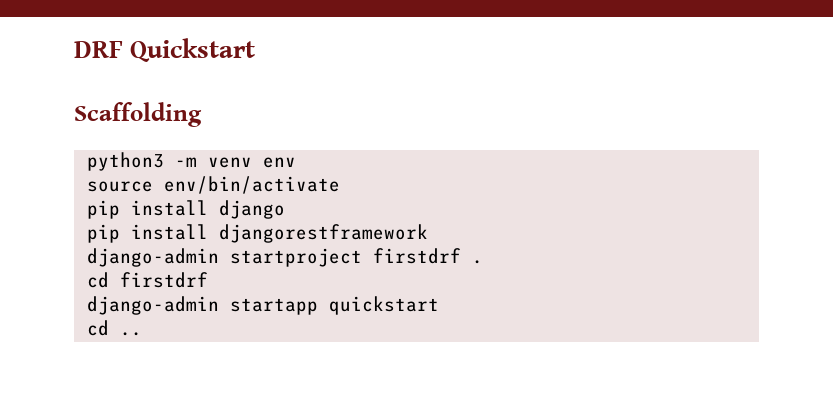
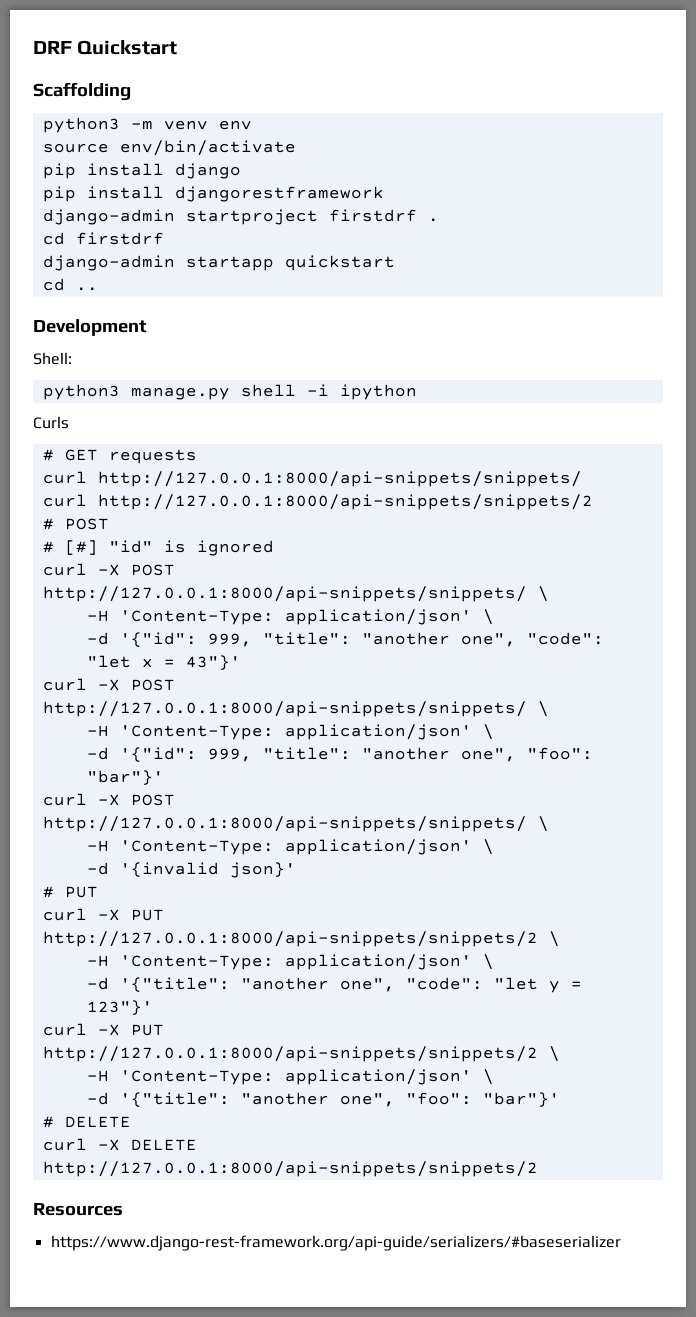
+ Development
+ Shell:
+ python3 manage.py shell -i ipython
+ Curls
+ # GET requests
+ curl http://127.0.0.1:8000/api-snippets/snippets/
+ curl http://127.0.0.1:8000/api-snippets/snippets/2
+ # POST
+ # [#] "id" is ignored
+ curl -X POST http://127.0.0.1:8000/api-snippets/snippets/ \
+ -H 'Content-Type: application/json' \
+ -d '{"id": 999, "title": "another one", "code": "let x = 43"}'
+ curl -X POST http://127.0.0.1:8000/api-snippets/snippets/ \
+ -H 'Content-Type: application/json' \
+ -d '{"id": 999, "title": "another one", "foo": "bar"}'
+ curl -X POST http://127.0.0.1:8000/api-snippets/snippets/ \
+ -H 'Content-Type: application/json' \
+ -d '{invalid json}'
+ # PUT
+ curl -X PUT http://127.0.0.1:8000/api-snippets/snippets/2 \
+ -H 'Content-Type: application/json' \
+ -d '{"title": "another one", "code": "let y = 123"}'
+ curl -X PUT http://127.0.0.1:8000/api-snippets/snippets/2 \
+ -H 'Content-Type: application/json' \
+ -d '{"title": "another one", "foo": "bar"}'
+ # DELETE
+ curl -X DELETE http://127.0.0.1:8000/api-snippets/snippets/2
+ Resources
+ https://www.django-rest-framework.org/api-guide/serializers/#baseserializer

